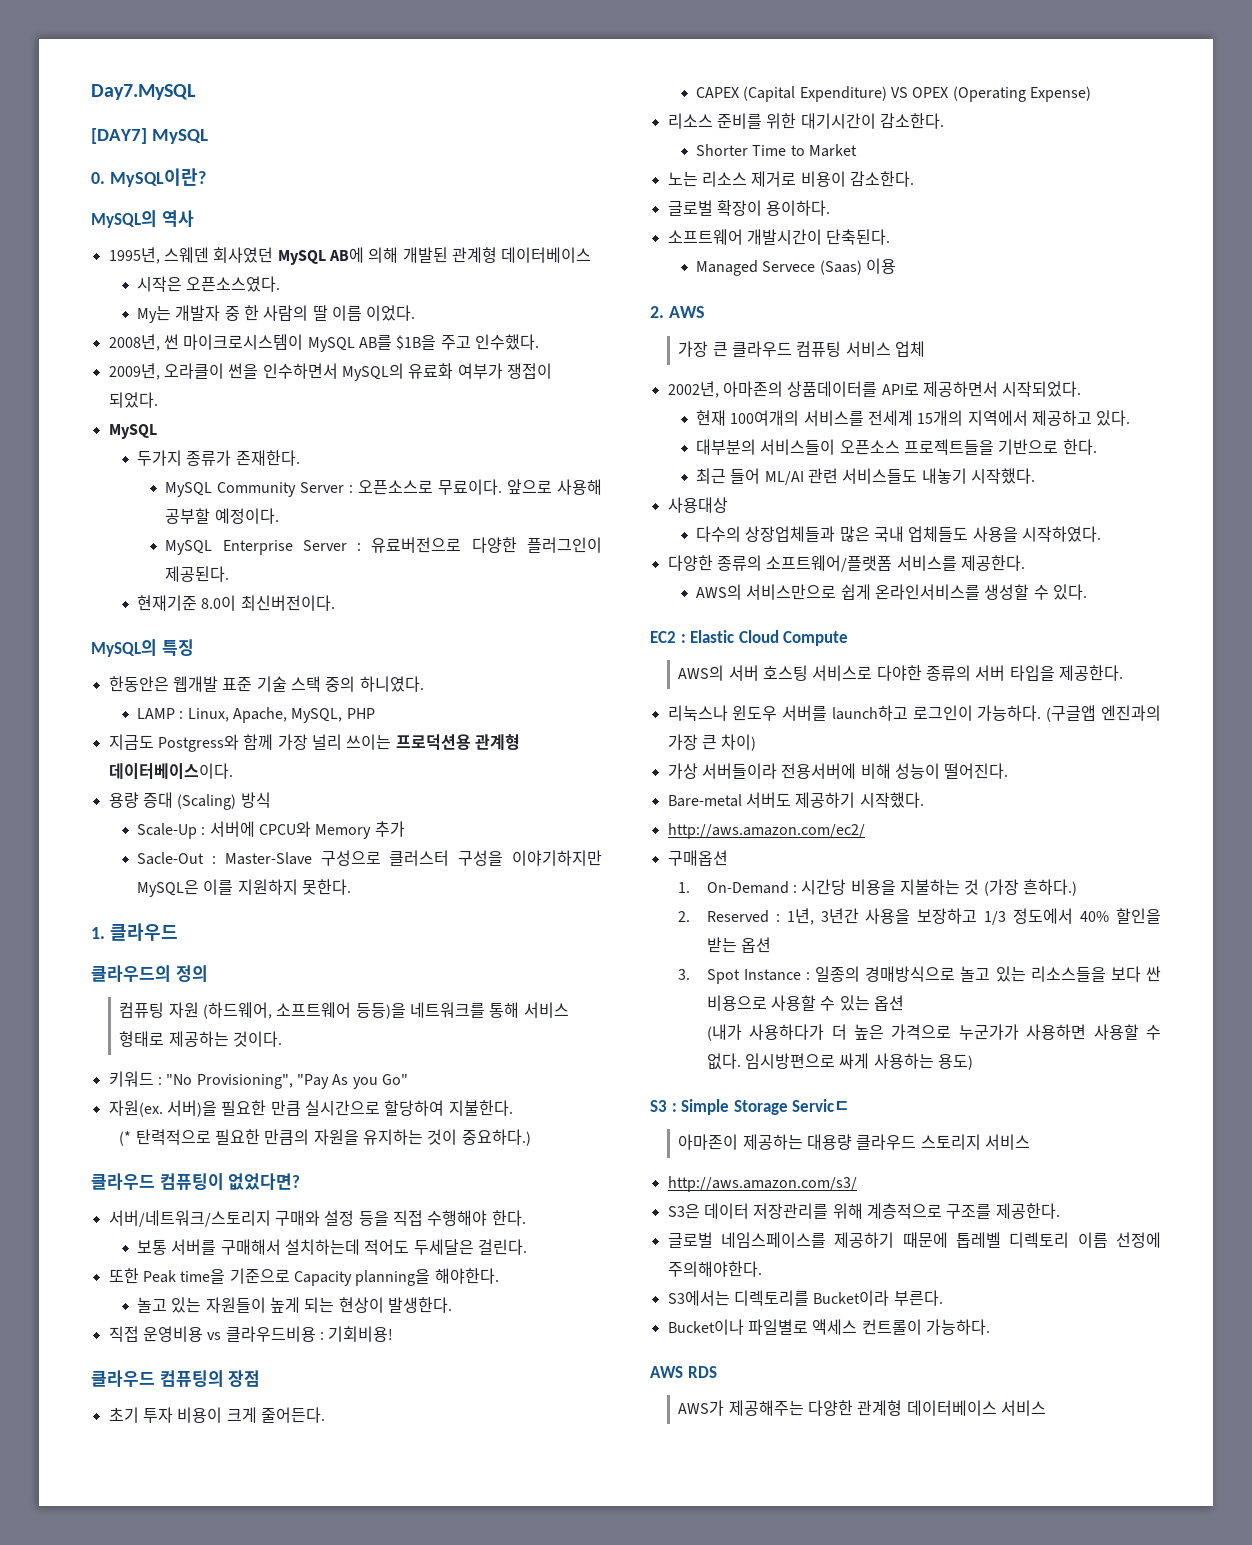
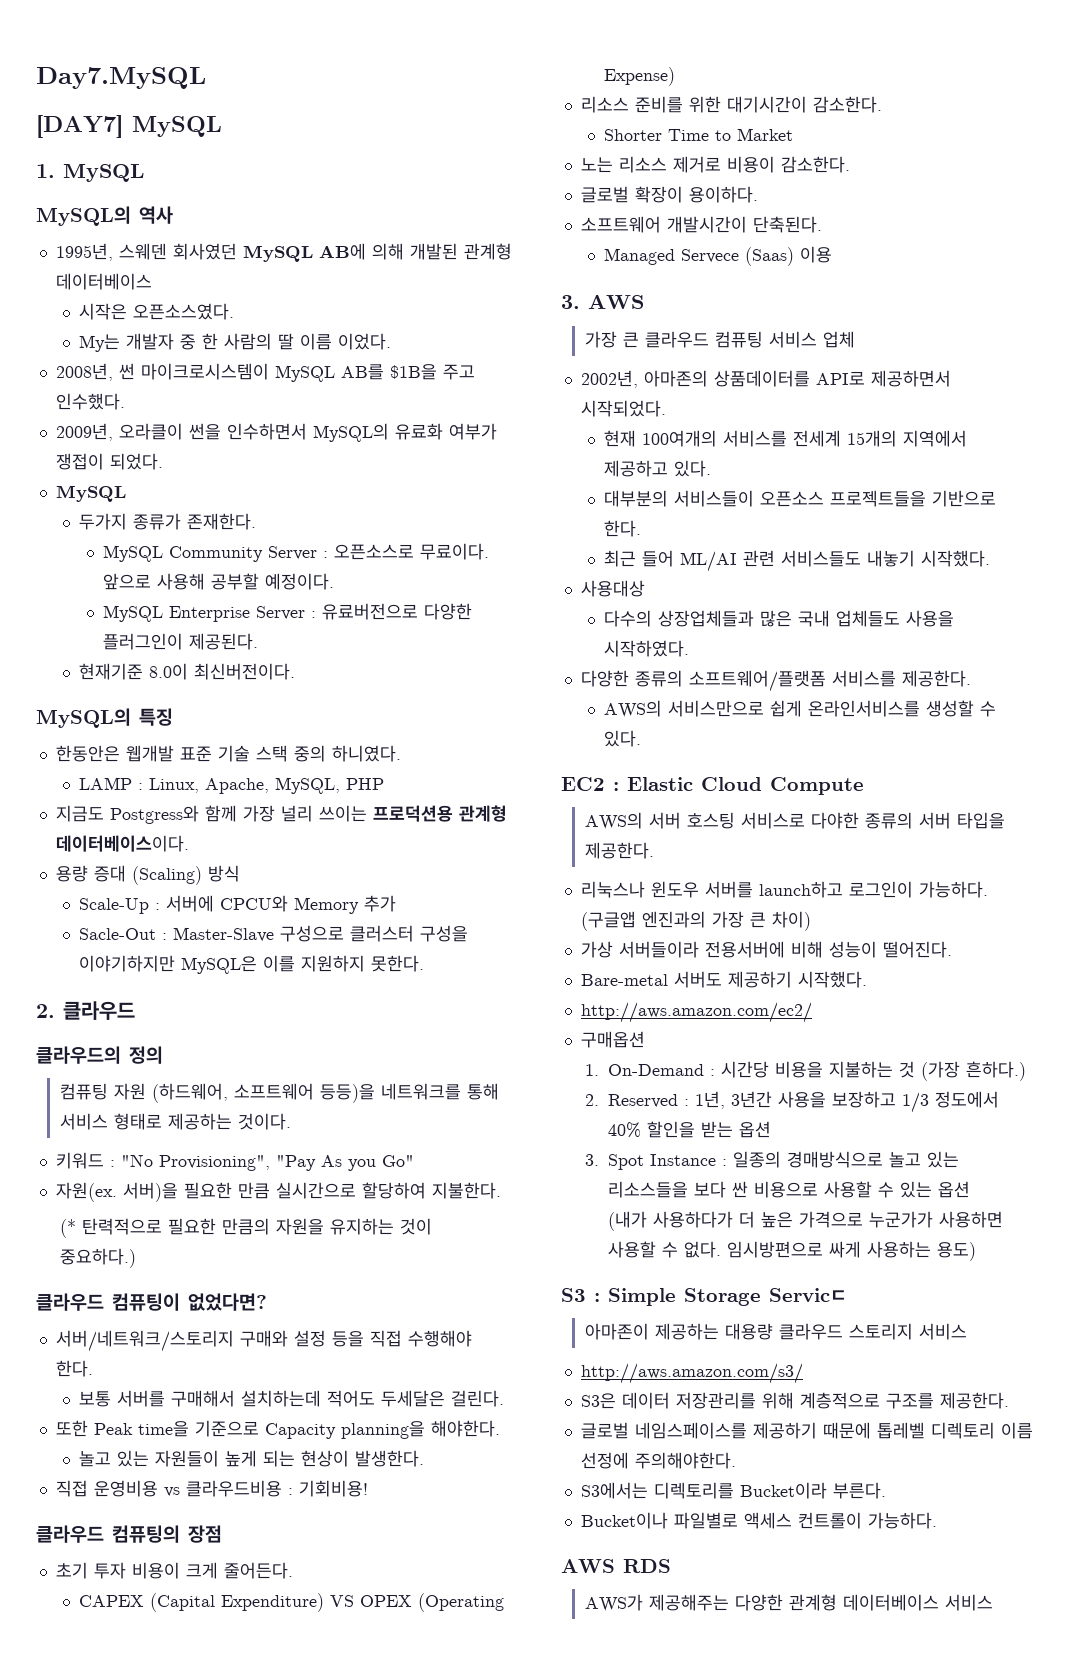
- 0. MySQL이란?
+ 1. MySQL
- 1. 클라우드
+ 2. 클라우드
- 2. AWS
+ 3. AWS

